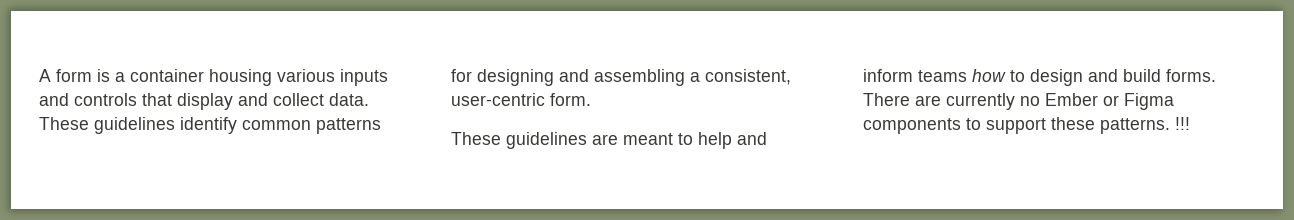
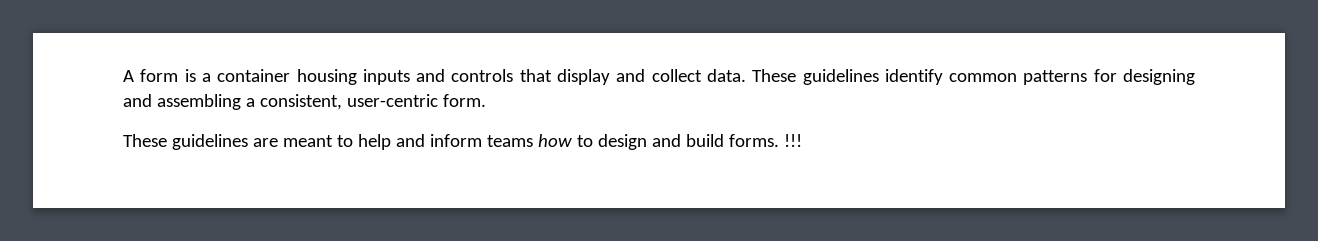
- A form is a container housing various inputs and controls that display and collect data.
+ A form is a container housing inputs and controls that display and collect data.
- There are currently no Ember or Figma components to support these patterns.

